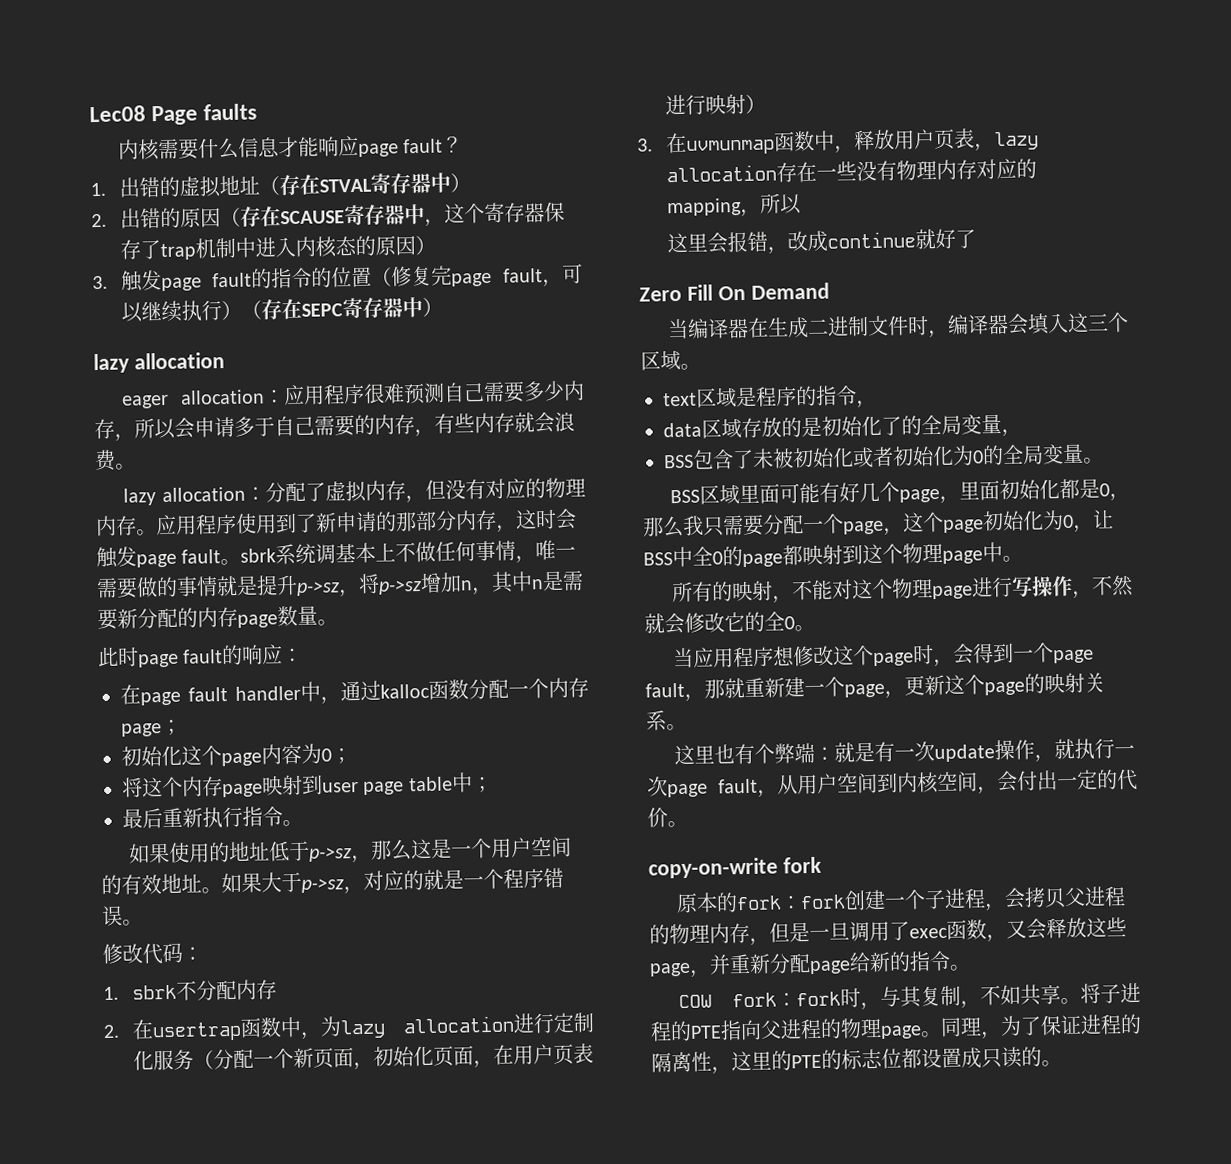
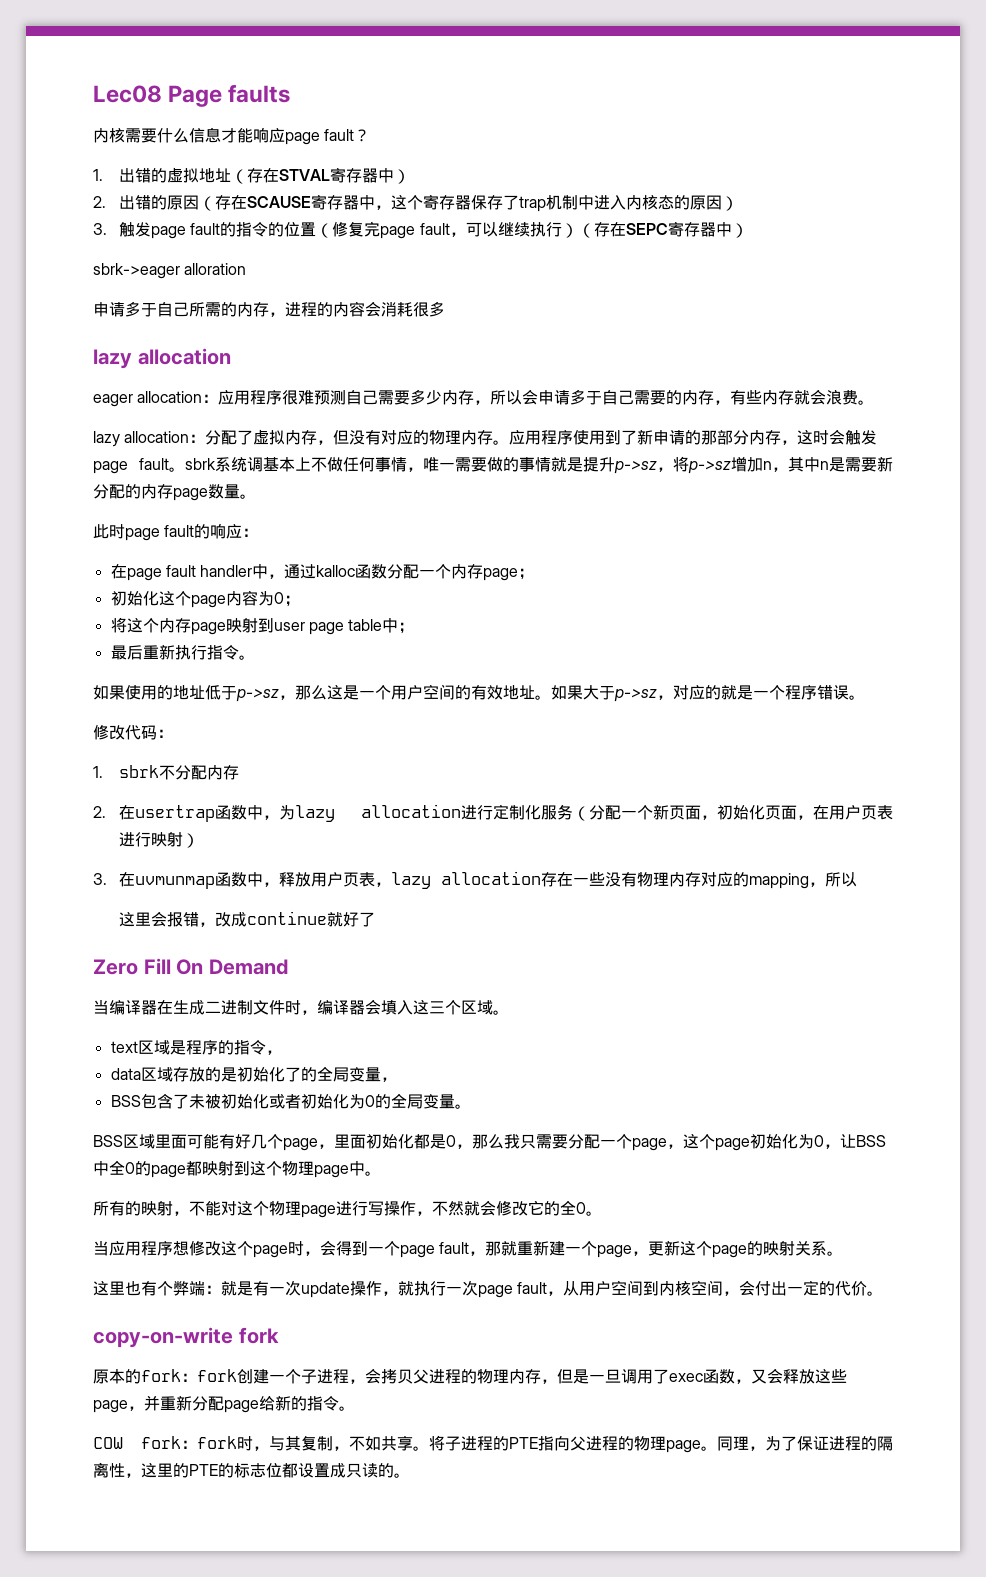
+ sbrk->eager alloration
+ 申请多于自己所需的内存，进程的内容会消耗很多

